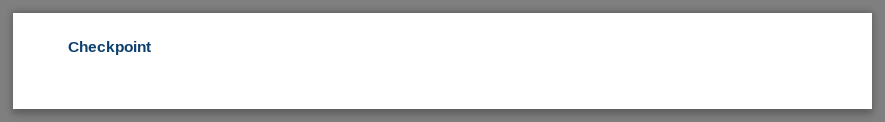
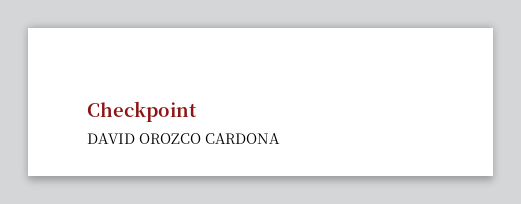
+ DAVID OROZCO CARDONA

